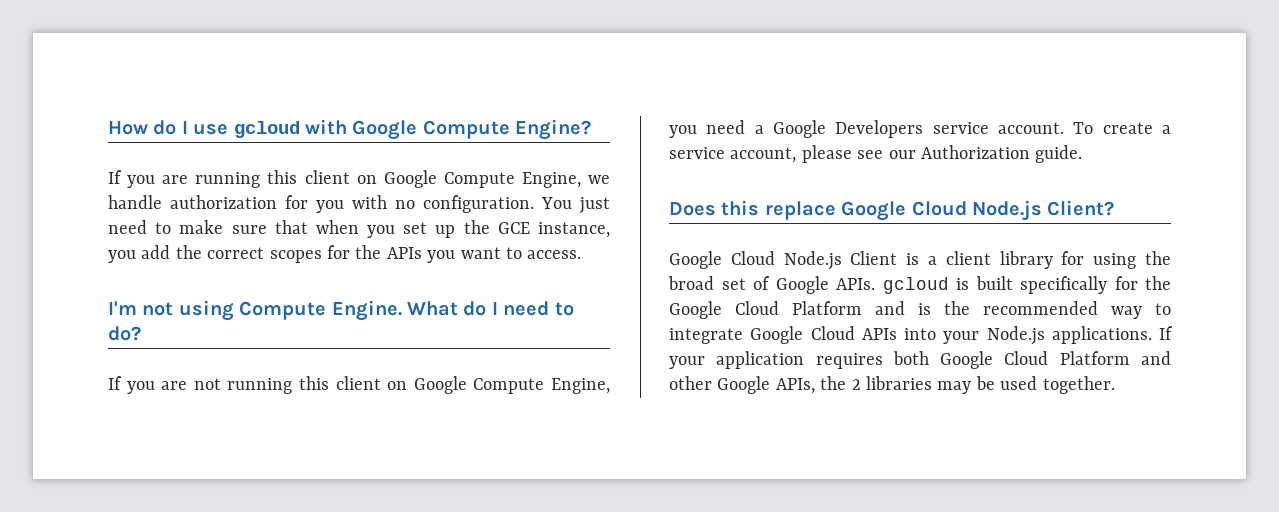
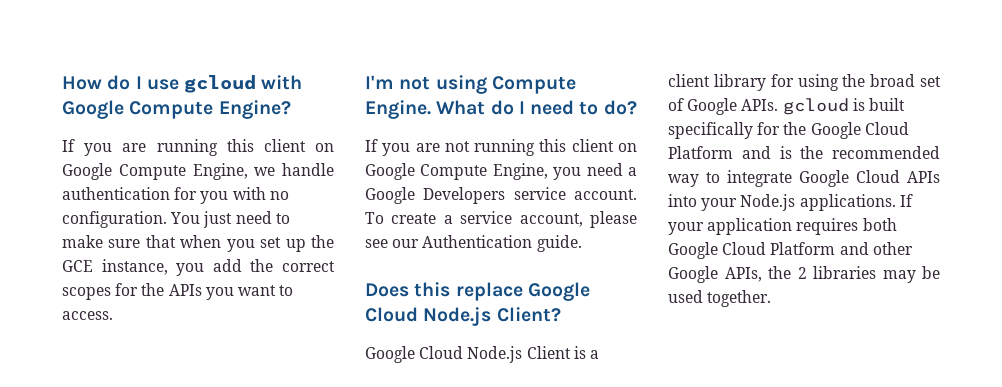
- If you are running this client on Google Compute Engine, we handle authorization for you with no configuration.
+ If you are running this client on Google Compute Engine, we handle authentication for you with no configuration.
- To create a service account, please see our Authorization guide.
+ To create a service account, please see our Authentication guide.

